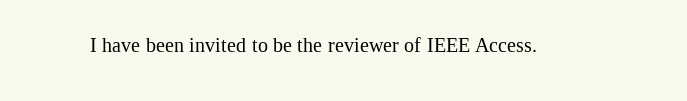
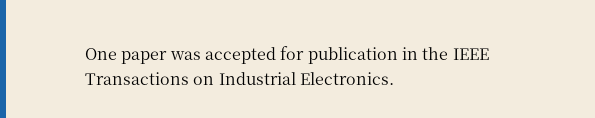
- I have been invited to be the reviewer of IEEE Access.
+ One paper was accepted for publication in the IEEE Transactions on Industrial Electronics.

